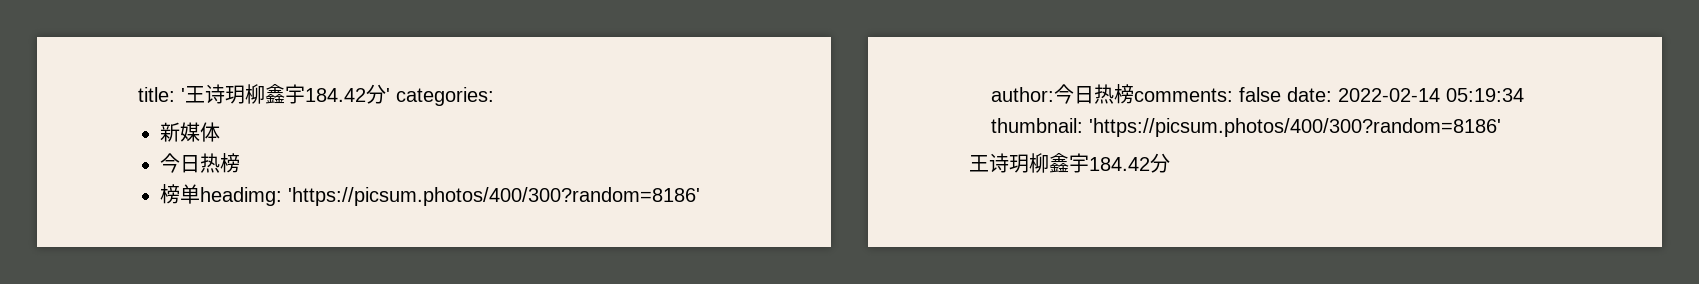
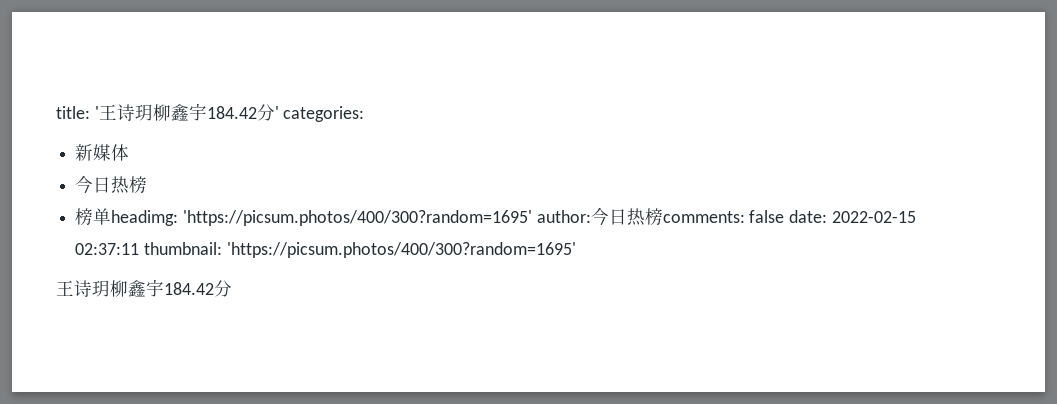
- 榜单headimg: 'https://picsum.photos/400/300?random=8186' author:今日热榜comments: false date: 2022-02-14 05:19:34 thumbnail: 'https://picsum.photos/400/300?random=8186'
+ 榜单headimg: 'https://picsum.photos/400/300?random=1695' author:今日热榜comments: false date: 2022-02-15 02:37:11 thumbnail: 'https://picsum.photos/400/300?random=1695'

